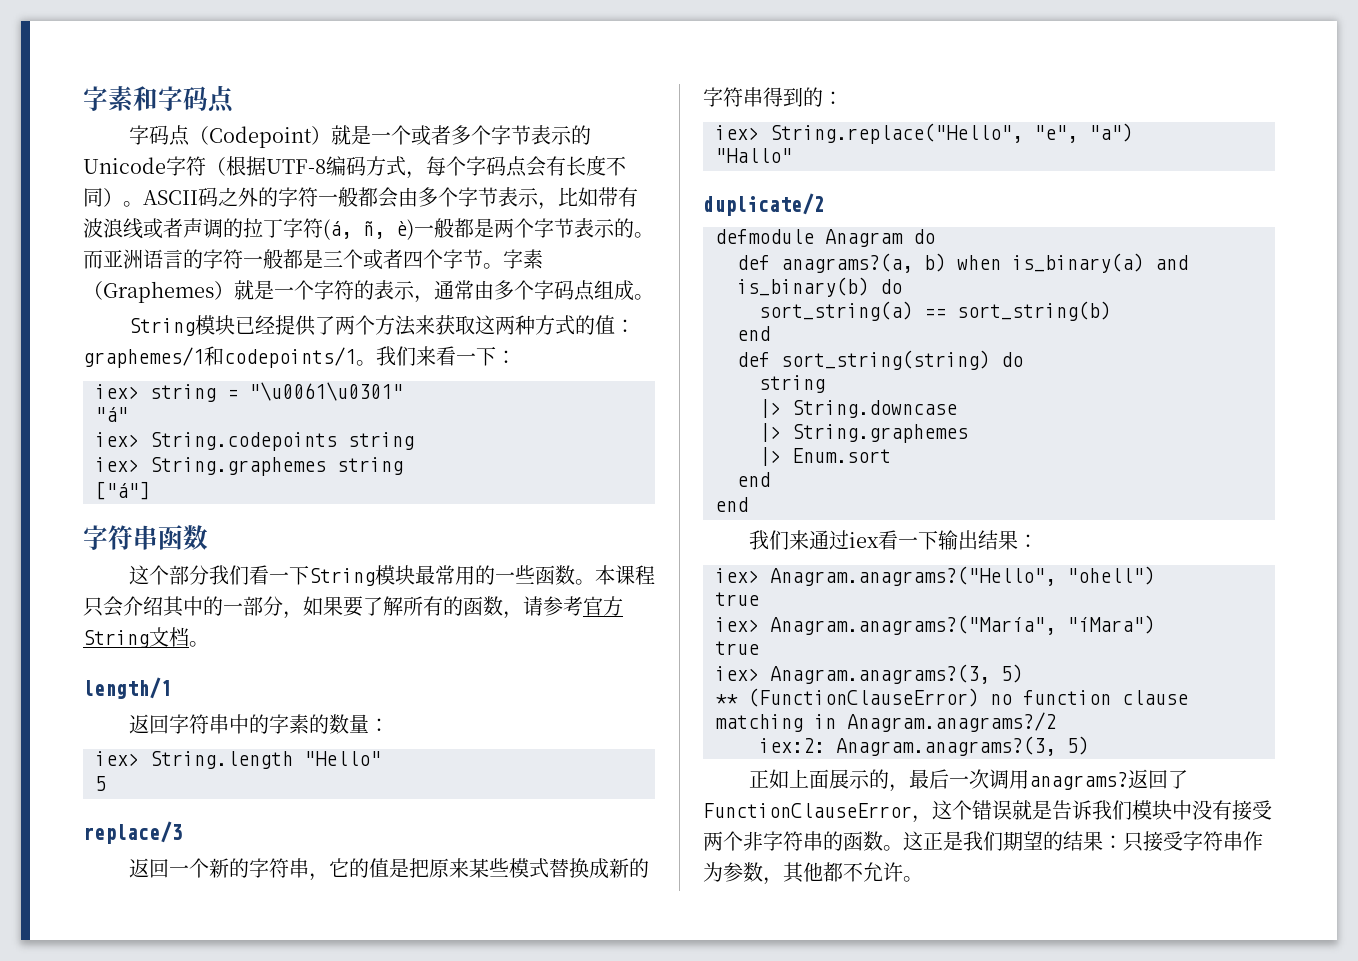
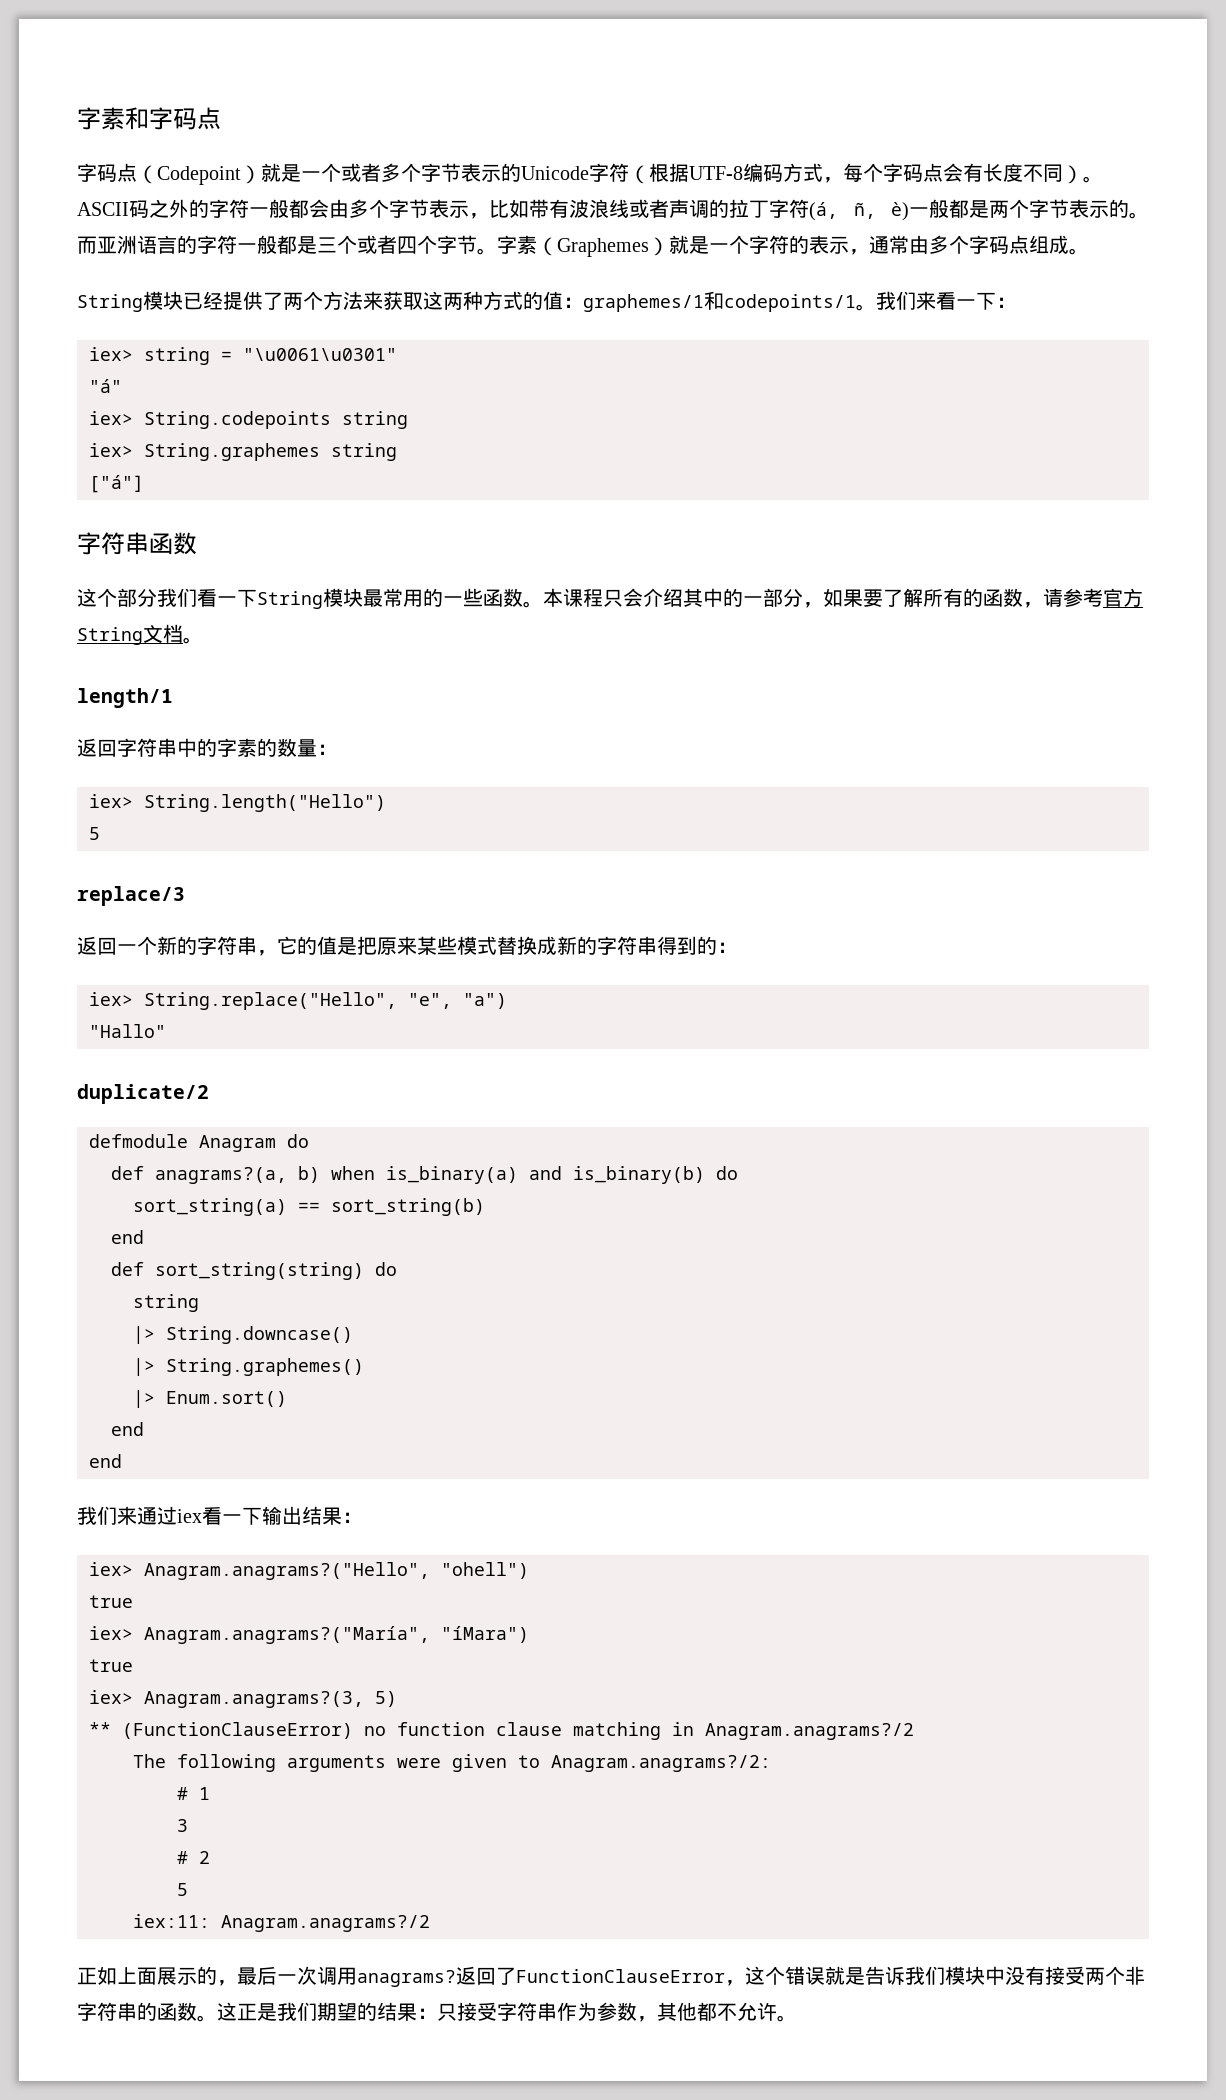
- iex> String.length "Hello"
+ iex> String.length("Hello")
- |> String.downcase
- |> String.graphemes
- |> Enum.sort
+ |> String.downcase()
+ |> String.graphemes()
+ |> Enum.sort()
- iex:2: Anagram.anagrams?(3, 5)
+ The following arguments were given to Anagram.anagrams?/2:
+ # 1
+ 3
+ # 2
+ 5
+ iex:11: Anagram.anagrams?/2

